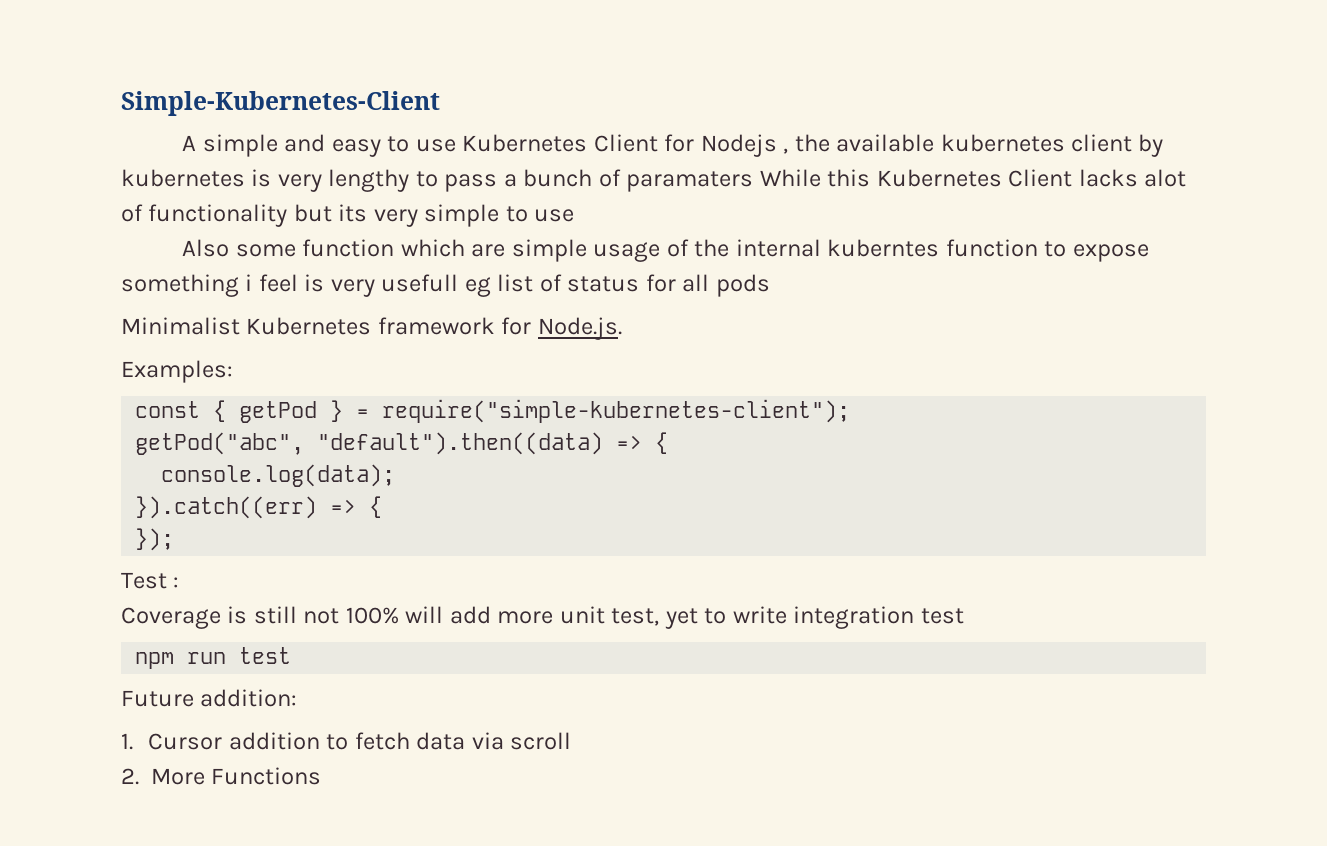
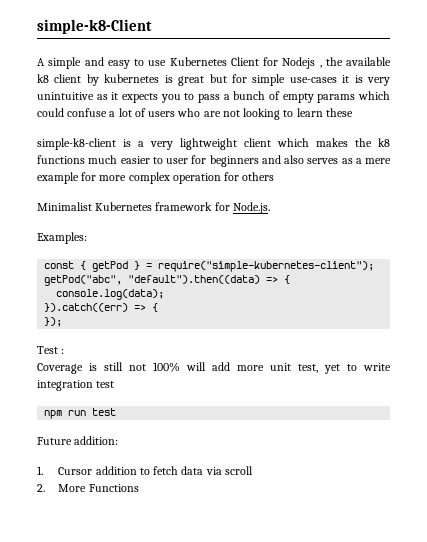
- Simple-Kubernetes-Client
+ simple-k8-Client
- A simple and easy to use Kubernetes Client for Nodejs , the available kubernetes client by kubernetes is very lengthy to pass a bunch of paramaters While this Kubernetes Client lacks alot of functionality but its very simple to use
- Also some function which are simple usage of the internal kuberntes function to expose something i feel is very usefull eg list of status for all pods
+ A simple and easy to use Kubernetes Client for Nodejs , the available k8 client by kubernetes is great but for simple use-cases it is very unintuitive as it expects you to pass a bunch of empty params which could confuse a lot of users who are not looking to learn these
+ simple-k8-client is a very lightweight client which makes the k8 functions much easier to user for beginners and also serves as a mere example for more complex operation for others

